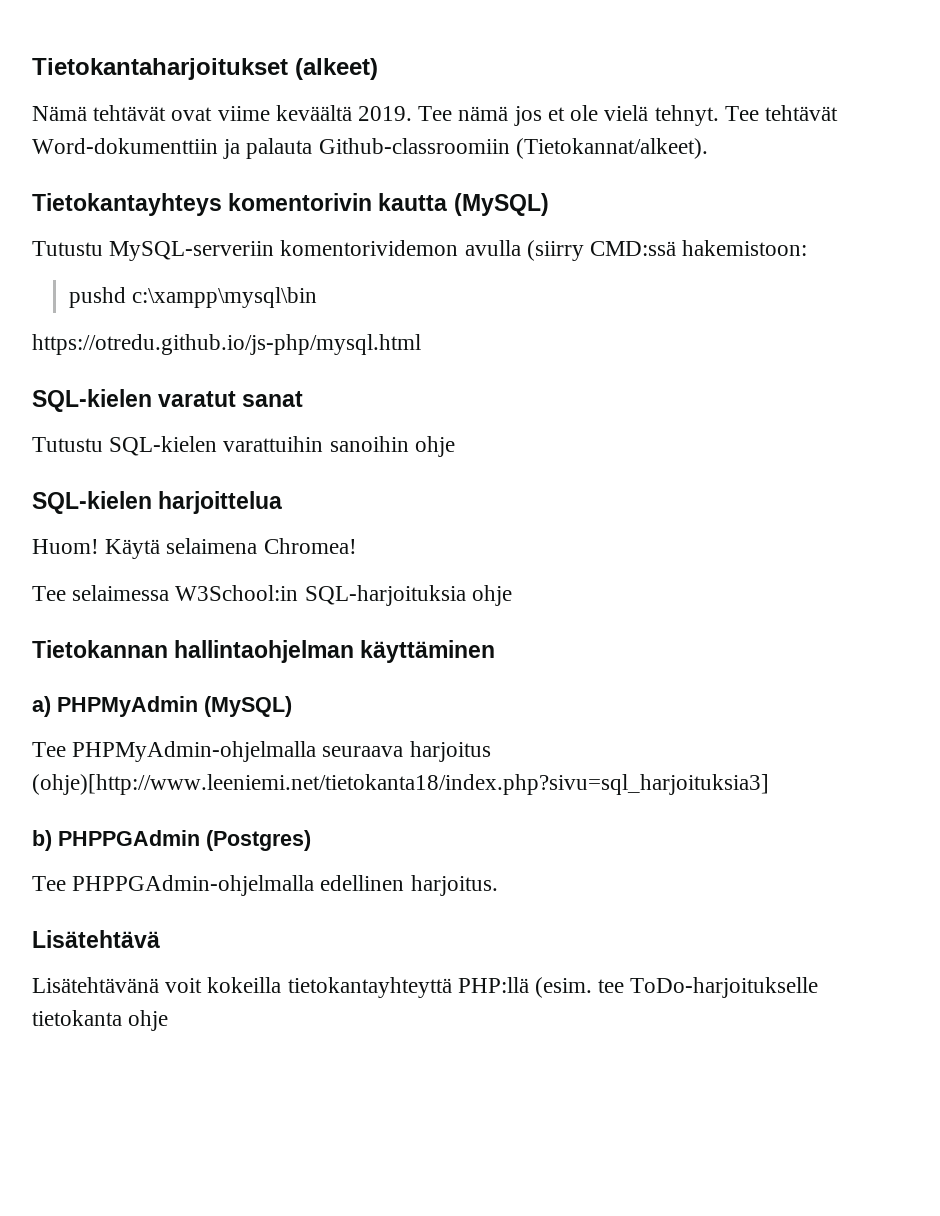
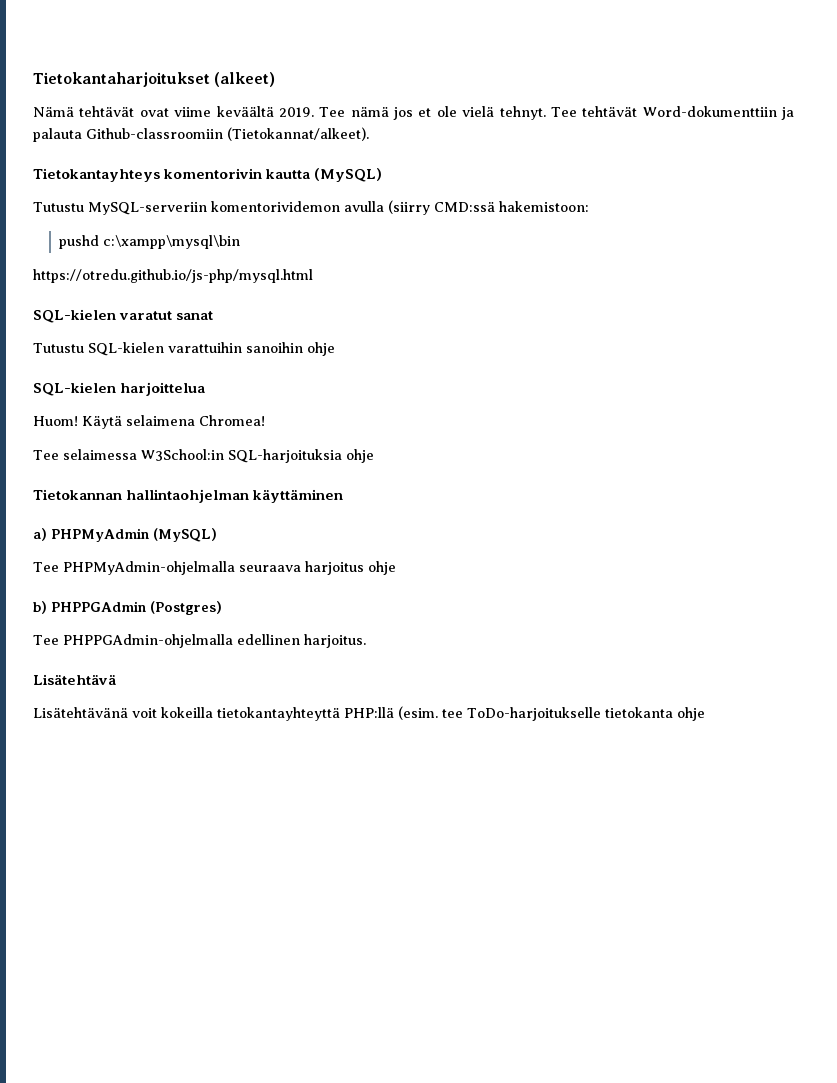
- Tee PHPMyAdmin-ohjelmalla seuraava harjoitus (ohje)[http://www.leeniemi.net/tietokanta18/index.php?sivu=sql_harjoituksia3]
+ Tee PHPMyAdmin-ohjelmalla seuraava harjoitus ohje

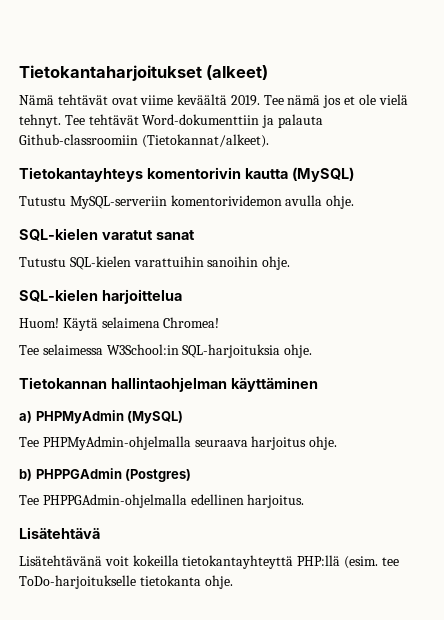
- Tutustu MySQL-serveriin komentorividemon avulla (siirry CMD:ssä hakemistoon:
- pushd c:\xampp\mysql\bin
- https://otredu.github.io/js-php/mysql.html
+ Tutustu MySQL-serveriin komentorividemon avulla ohje.
- Tutustu SQL-kielen varattuihin sanoihin ohje
+ Tutustu SQL-kielen varattuihin sanoihin ohje.
- Tee selaimessa W3School:in SQL-harjoituksia ohje
+ Tee selaimessa W3School:in SQL-harjoituksia ohje.
- Tee PHPMyAdmin-ohjelmalla seuraava harjoitus ohje
+ Tee PHPMyAdmin-ohjelmalla seuraava harjoitus ohje.
- Lisätehtävänä voit kokeilla tietokantayhteyttä PHP:llä (esim. tee ToDo-harjoitukselle tietokanta ohje
+ Lisätehtävänä voit kokeilla tietokantayhteyttä PHP:llä (esim. tee ToDo-harjoitukselle tietokanta ohje.

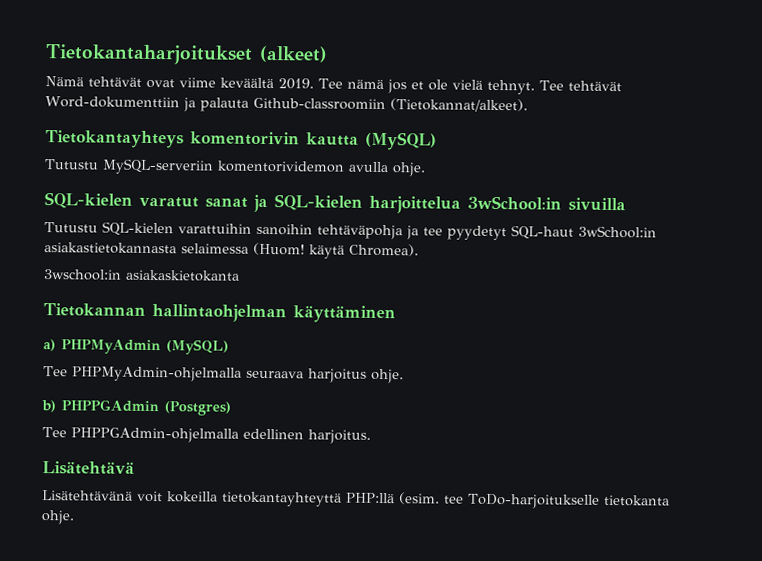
- SQL-kielen varatut sanat
+ SQL-kielen varatut sanat ja SQL-kielen harjoittelua 3wSchool:in sivuilla
- Tutustu SQL-kielen varattuihin sanoihin ohje.
- SQL-kielen harjoittelua
- Huom! Käytä selaimena Chromea!
- Tee selaimessa W3School:in SQL-harjoituksia ohje.
+ Tutustu SQL-kielen varattuihin sanoihin tehtäväpohja ja tee pyydetyt SQL-haut 3wSchool:in asiakastietokannasta selaimessa (Huom! käytä Chromea).
+ 3wschool:in asiakaskietokanta

